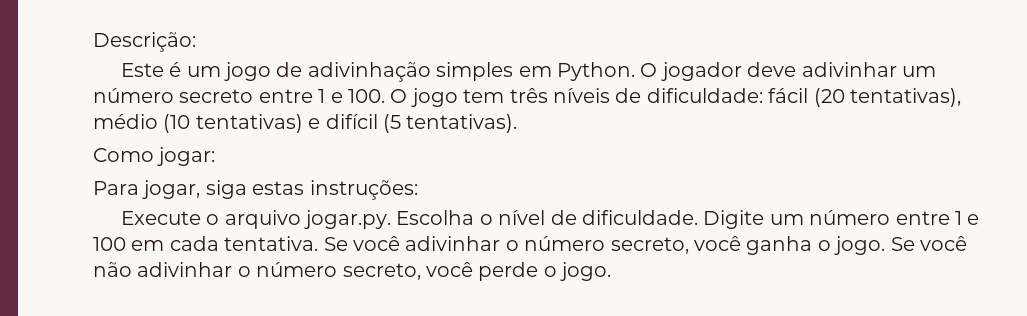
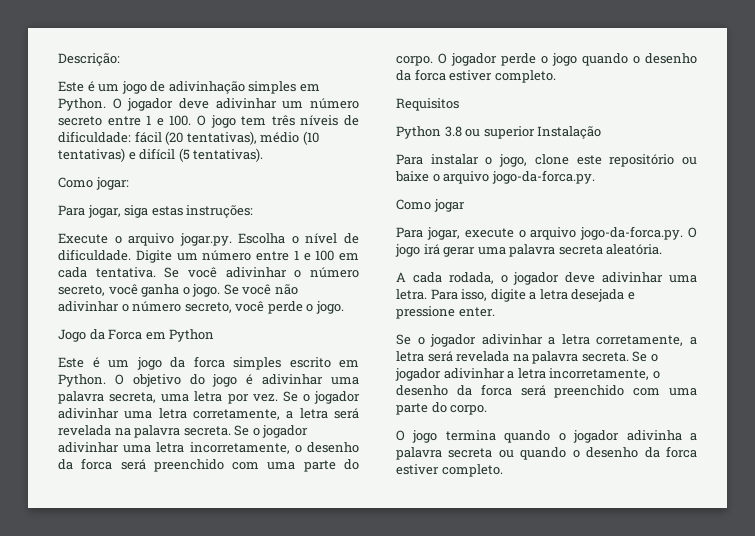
+ Jogo da Forca em Python
+ Este é um jogo da forca simples escrito em Python. O objetivo do jogo é adivinhar uma palavra secreta, uma letra por vez. Se o jogador adivinhar uma letra corretamente, a letra será revelada na palavra secreta. Se o jogador adivinhar uma letra incorretamente, o desenho da forca será preenchido com uma parte do corpo. O jogador perde o jogo quando o desenho da forca estiver completo.
+ Requisitos
+ Python 3.8 ou superior Instalação
+ Para instalar o jogo, clone este repositório ou baixe o arquivo jogo-da-forca.py.
+ Como jogar
+ Para jogar, execute o arquivo jogo-da-forca.py. O jogo irá gerar uma palavra secreta aleatória.
+ A cada rodada, o jogador deve adivinhar uma letra. Para isso, digite a letra desejada e pressione enter.
+ Se o jogador adivinhar a letra corretamente, a letra será revelada na palavra secreta. Se o jogador adivinhar a letra incorretamente, o desenho da forca será preenchido com uma parte do corpo.
+ O jogo termina quando o jogador adivinha a palavra secreta ou quando o desenho da forca estiver completo.

